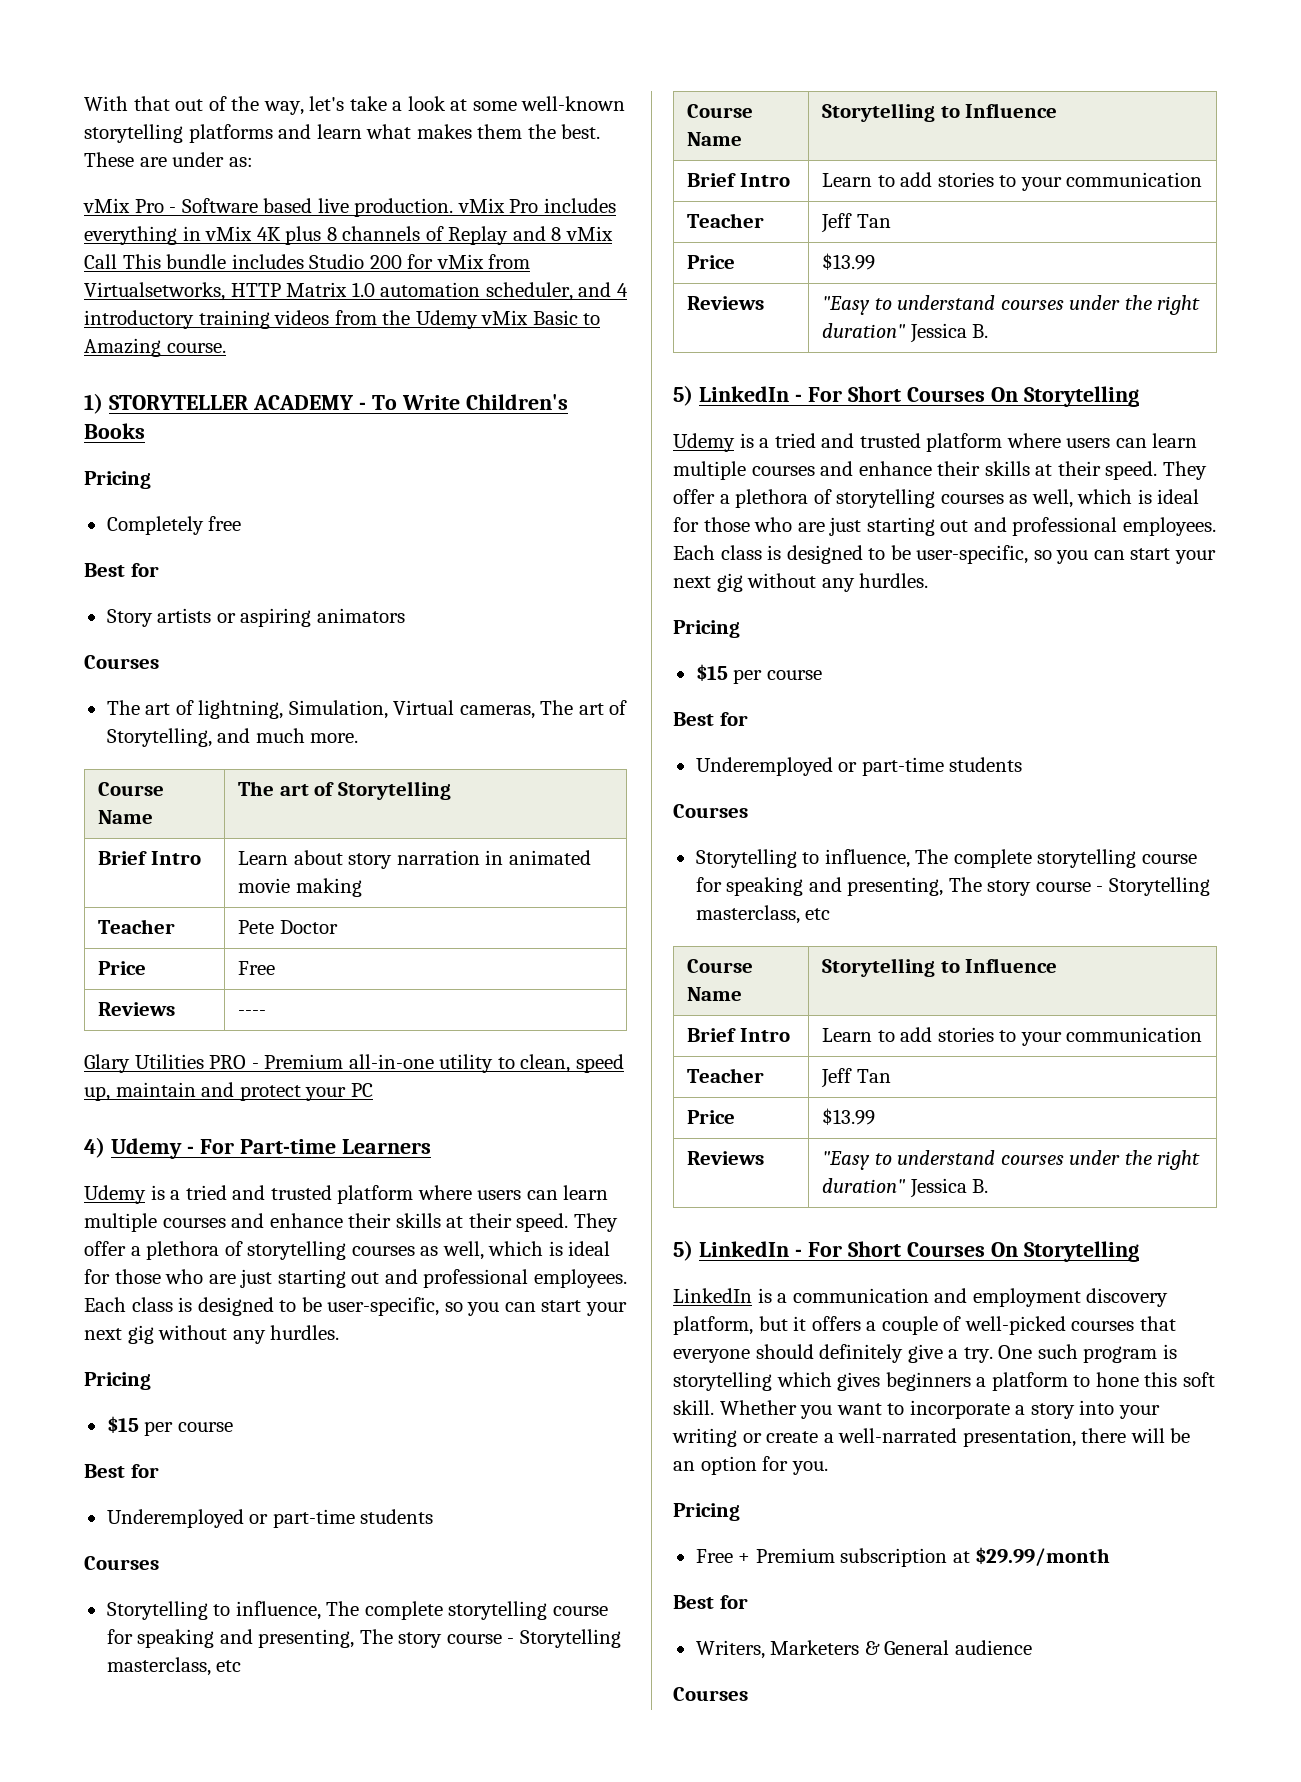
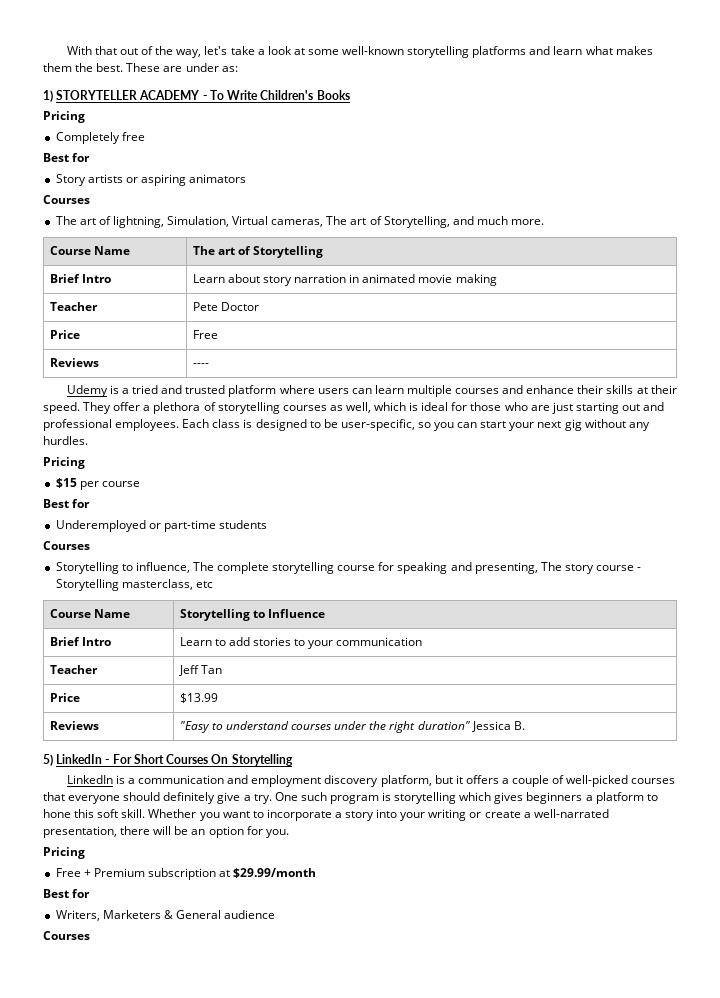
- vMix Pro - Software based live production. vMix Pro includes everything in vMix 4K plus 8 channels of Replay and 8 vMix Call This bundle includes Studio 200 for vMix from Virtualsetworks, HTTP Matrix 1.0 automation scheduler, and 4 introductory training videos from the Udemy vMix Basic to Amazing course.
- Glary Utilities PRO - Premium all-in-one utility to clean, speed up, maintain and protect your PC
- 4) Udemy - For Part-time Learners
- Udemy is a tried and trusted platform where users can learn multiple courses and enhance their skills at their speed. They offer a plethora of storytelling courses as well, which is ideal for those who are just starting out and professional employees. Each class is designed to be user-specific, so you can start your next gig without any hurdles.
- Pricing
- $15 per course
- Best for
- Underemployed or part-time students
- Courses
- Storytelling to influence, The complete storytelling course for speaking and presenting, The story course - Storytelling masterclass, etc
- Course Name | Storytelling to Influence
- Brief Intro | Learn to add stories to your communication
- Teacher | Jeff Tan
- Price | $13.99
- Reviews | "Easy to understand courses under the right duration" Jessica B.
- 5) LinkedIn - For Short Courses On Storytelling

